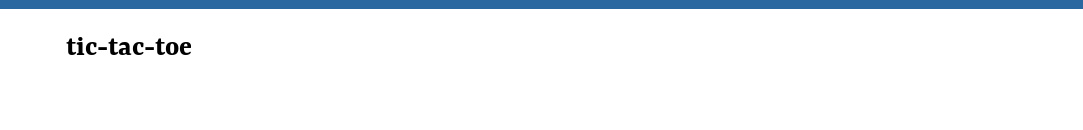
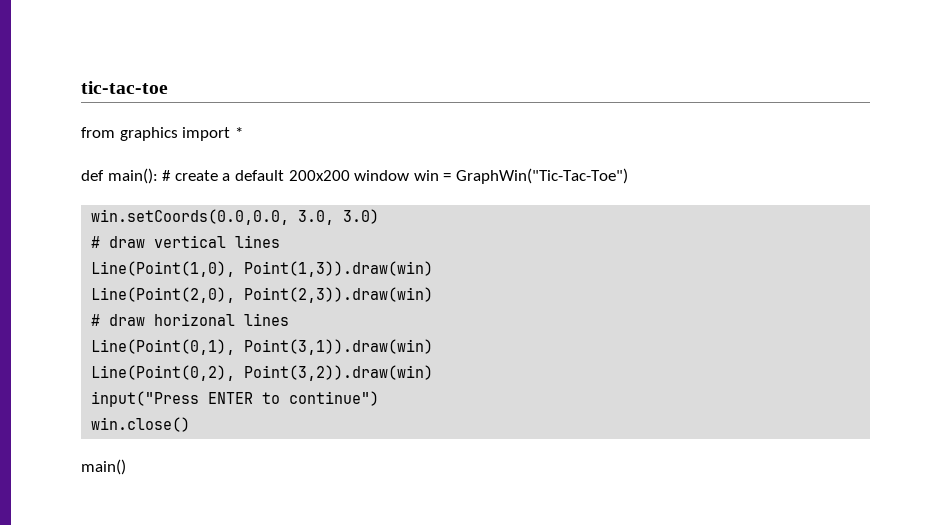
+ from graphics import *
+ def main(): # create a default 200x200 window win = GraphWin("Tic-Tac-Toe")
+ win.setCoords(0.0,0.0, 3.0, 3.0)
+ # draw vertical lines
+ Line(Point(1,0), Point(1,3)).draw(win)
+ Line(Point(2,0), Point(2,3)).draw(win)
+ # draw horizonal lines
+ Line(Point(0,1), Point(3,1)).draw(win)
+ Line(Point(0,2), Point(3,2)).draw(win)
+ input("Press ENTER to continue")
+ win.close()
+ main()

